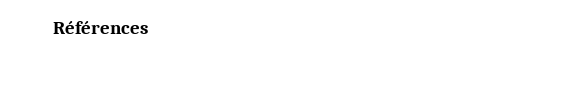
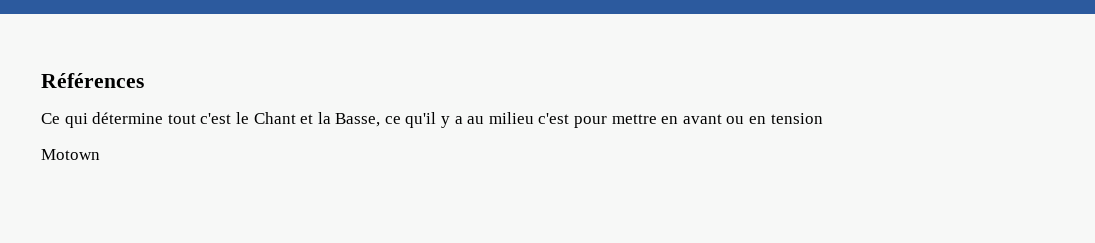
+ Ce qui détermine tout c'est le Chant et la Basse, ce qu'il y a au milieu c'est pour mettre en avant ou en tension
+ Motown

